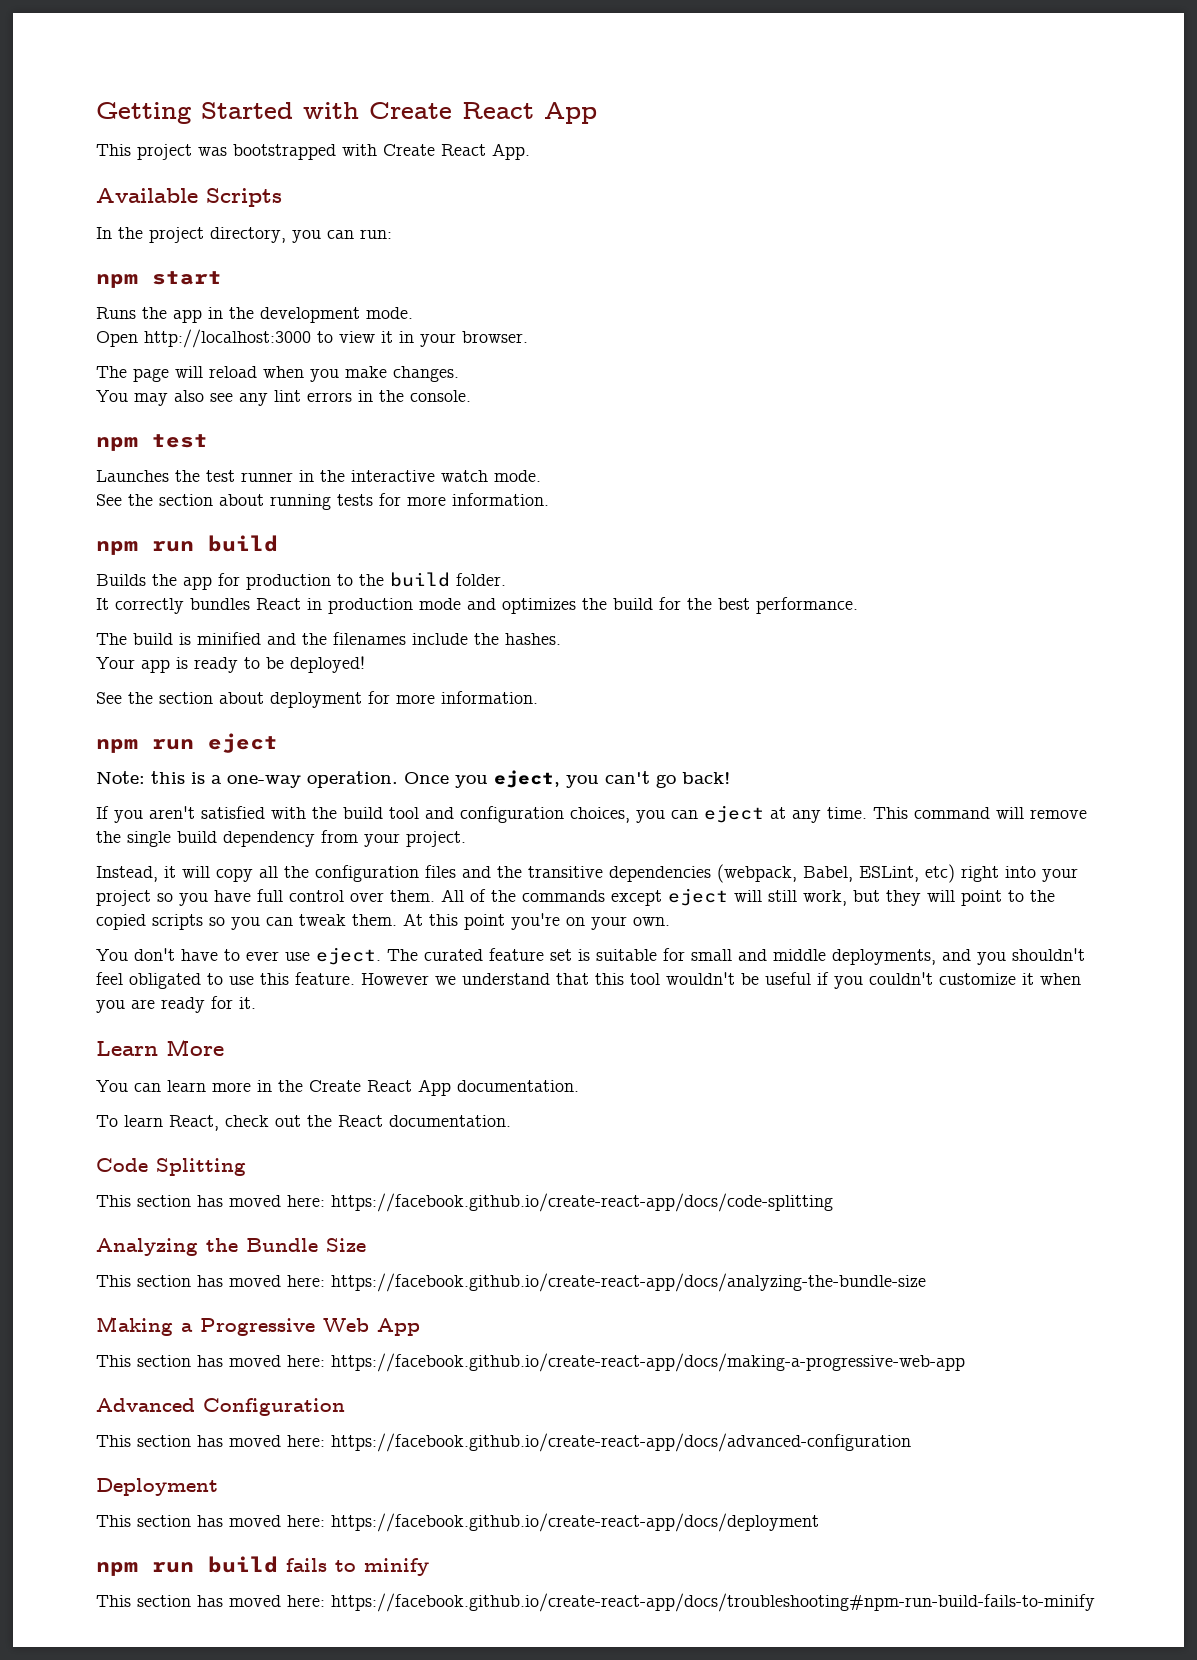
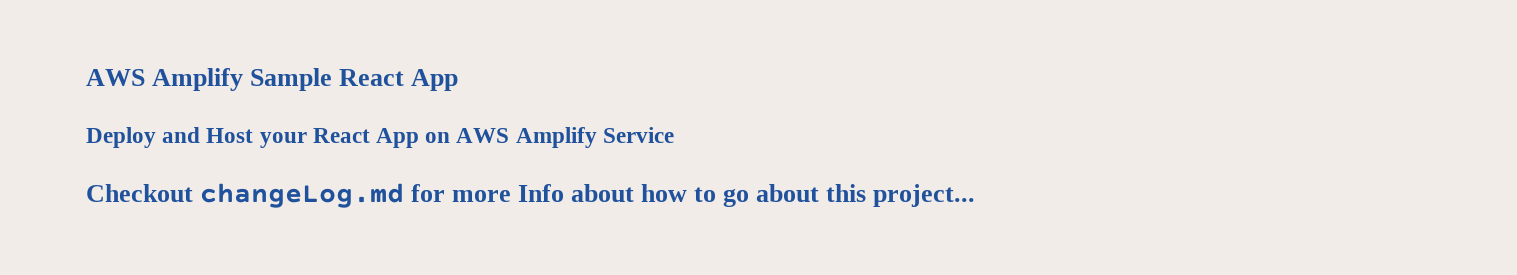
- Getting Started with Create React App
- This project was bootstrapped with Create React App.
- Available Scripts
- In the project directory, you can run:
- npm start
- Runs the app in the development mode.
- Open http://localhost:3000 to view it in your browser.
- The page will reload when you make changes.
- You may also see any lint errors in the console.
- npm test
- Launches the test runner in the interactive watch mode.
- See the section about running tests for more information.
- npm run build
- Builds the app for production to the build folder.
- It correctly bundles React in production mode and optimizes the build for the best performance.
- The build is minified and the filenames include the hashes.
- Your app is ready to be deployed!
- See the section about deployment for more information.
- npm run eject
- Note: this is a one-way operation. Once you eject, you can't go back!
- If you aren't satisfied with the build tool and configuration choices, you can eject at any time. This command will remove the single build dependency from your project.
- Instead, it will copy all the configuration files and the transitive dependencies (webpack, Babel, ESLint, etc) right into your project so you have full control over them. All of the commands except eject will still work, but they will point to the copied scripts so you can tweak them. At this point you're on your own.
- You don't have to ever use eject. The curated feature set is suitable for small and middle deployments, and you shouldn't feel obligated to use this feature. However we understand that this tool wouldn't be useful if you couldn't customize it when you are ready for it.
- Learn More
- You can learn more in the Create React App documentation.
- To learn React, check out the React documentation.
- Code Splitting
- This section has moved here: https://facebook.github.io/create-react-app/docs/code-splitting
- Analyzing the Bundle Size
- This section has moved here: https://facebook.github.io/create-react-app/docs/analyzing-the-bundle-size
- Making a Progressive Web App
- This section has moved here: https://facebook.github.io/create-react-app/docs/making-a-progressive-web-app
- Advanced Configuration
- This section has moved here: https://facebook.github.io/create-react-app/docs/advanced-configuration
- Deployment
- This section has moved here: https://facebook.github.io/create-react-app/docs/deployment
- npm run build fails to minify
- This section has moved here: https://facebook.github.io/create-react-app/docs/troubleshooting#npm-run-build-fails-to-minify
+ AWS Amplify Sample React App
+ Deploy and Host your React App on AWS Amplify Service
+ Checkout changeLog.md for more Info about how to go about this project...

